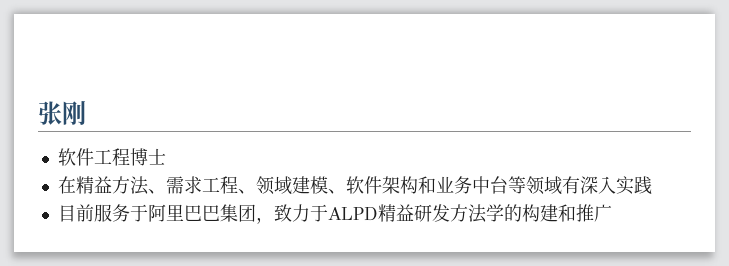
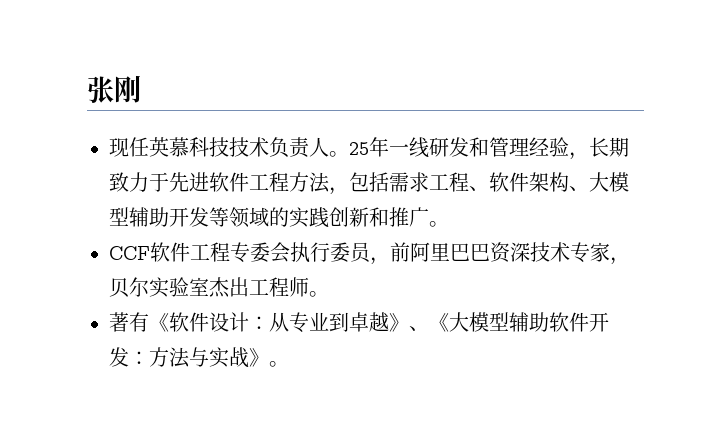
- 软件工程博士
- 在精益方法、需求工程、领域建模、软件架构和业务中台等领域有深入实践
- 目前服务于阿里巴巴集团，致力于ALPD精益研发方法学的构建和推广
+ 现任英慕科技技术负责人。25年一线研发和管理经验，长期致力于先进软件工程方法，包括需求工程、软件架构、大模型辅助开发等领域的实践创新和推广。
+ CCF软件工程专委会执行委员，前阿里巴巴资深技术专家，贝尔实验室杰出工程师。
+ 著有《软件设计：从专业到卓越》、《大模型辅助软件开发：方法与实战》。

